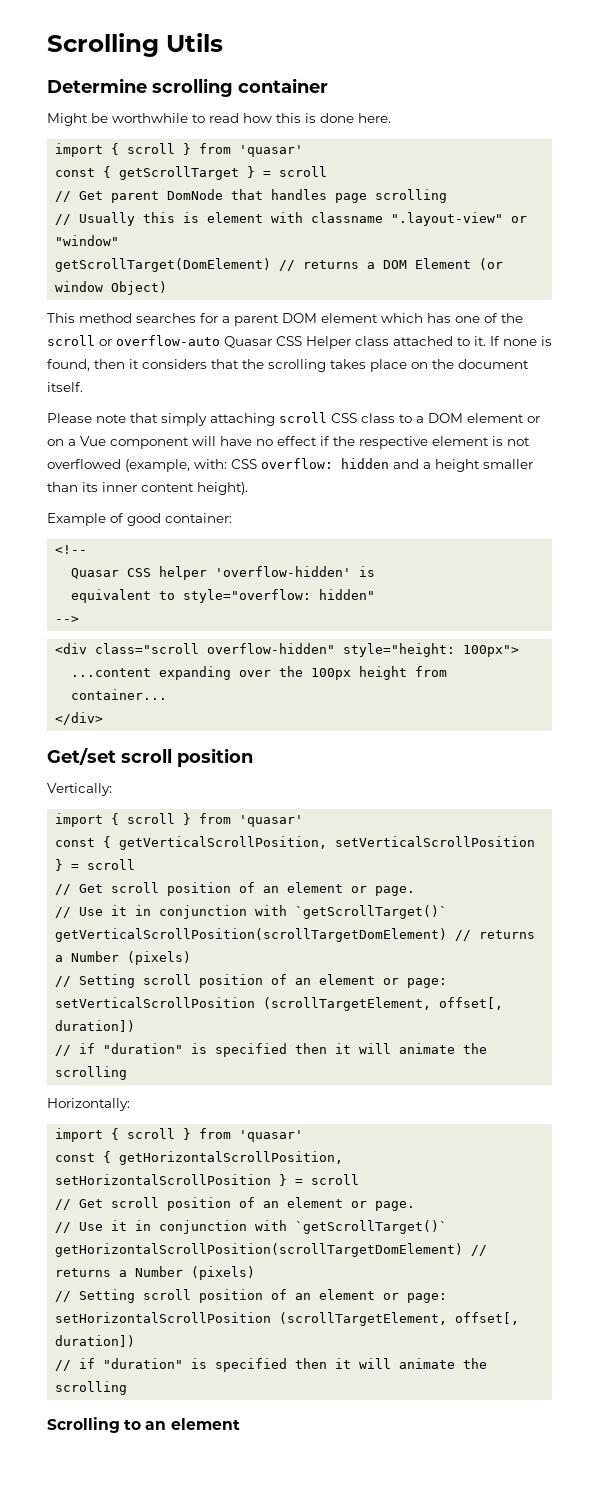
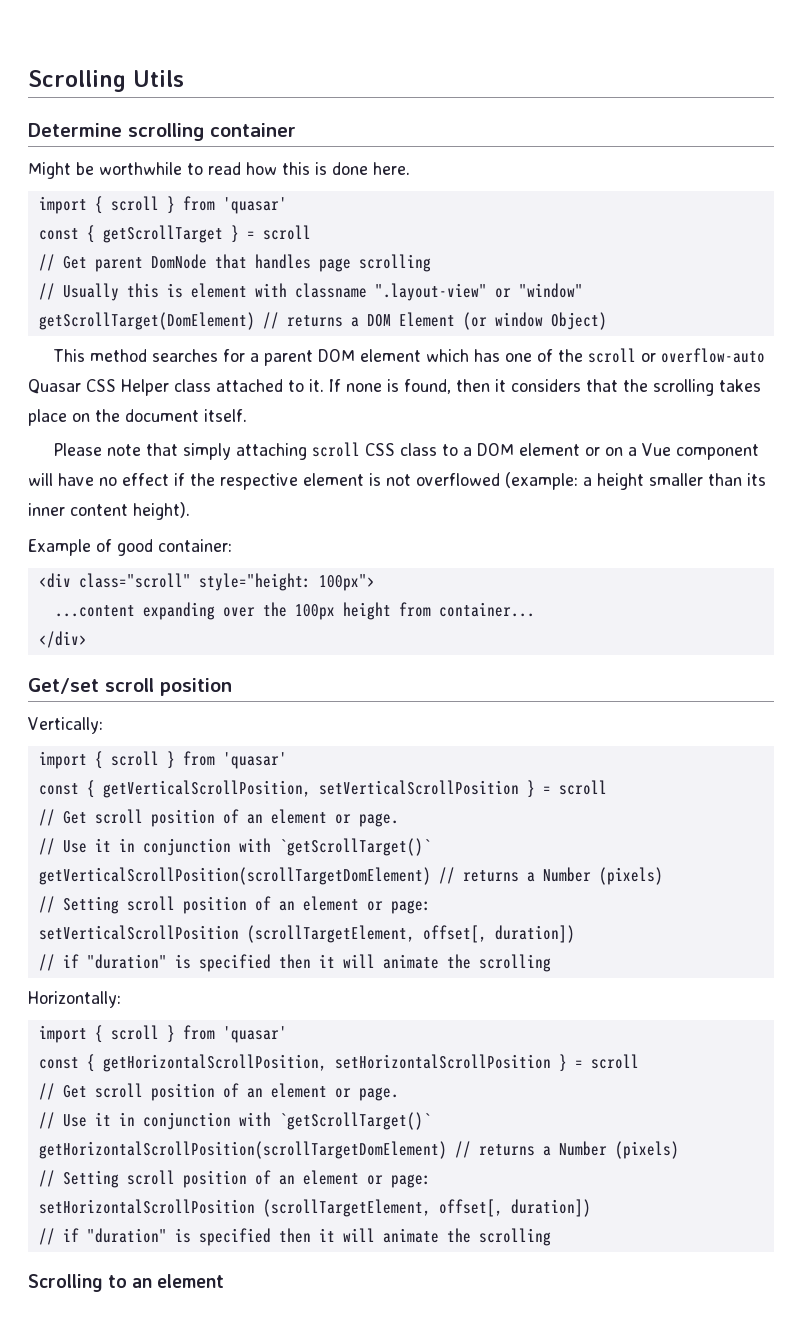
- Please note that simply attaching scroll CSS class to a DOM element or on a Vue component will have no effect if the respective element is not overflowed (example, with: CSS overflow: hidden and a height smaller than its inner content height).
+ Please note that simply attaching scroll CSS class to a DOM element or on a Vue component will have no effect if the respective element is not overflowed (example: a height smaller than its inner content height).
- <!--
- Quasar CSS helper 'overflow-hidden' is
- equivalent to style="overflow: hidden"
- -->
- <div class="scroll overflow-hidden" style="height: 100px">
+ <div class="scroll" style="height: 100px">

